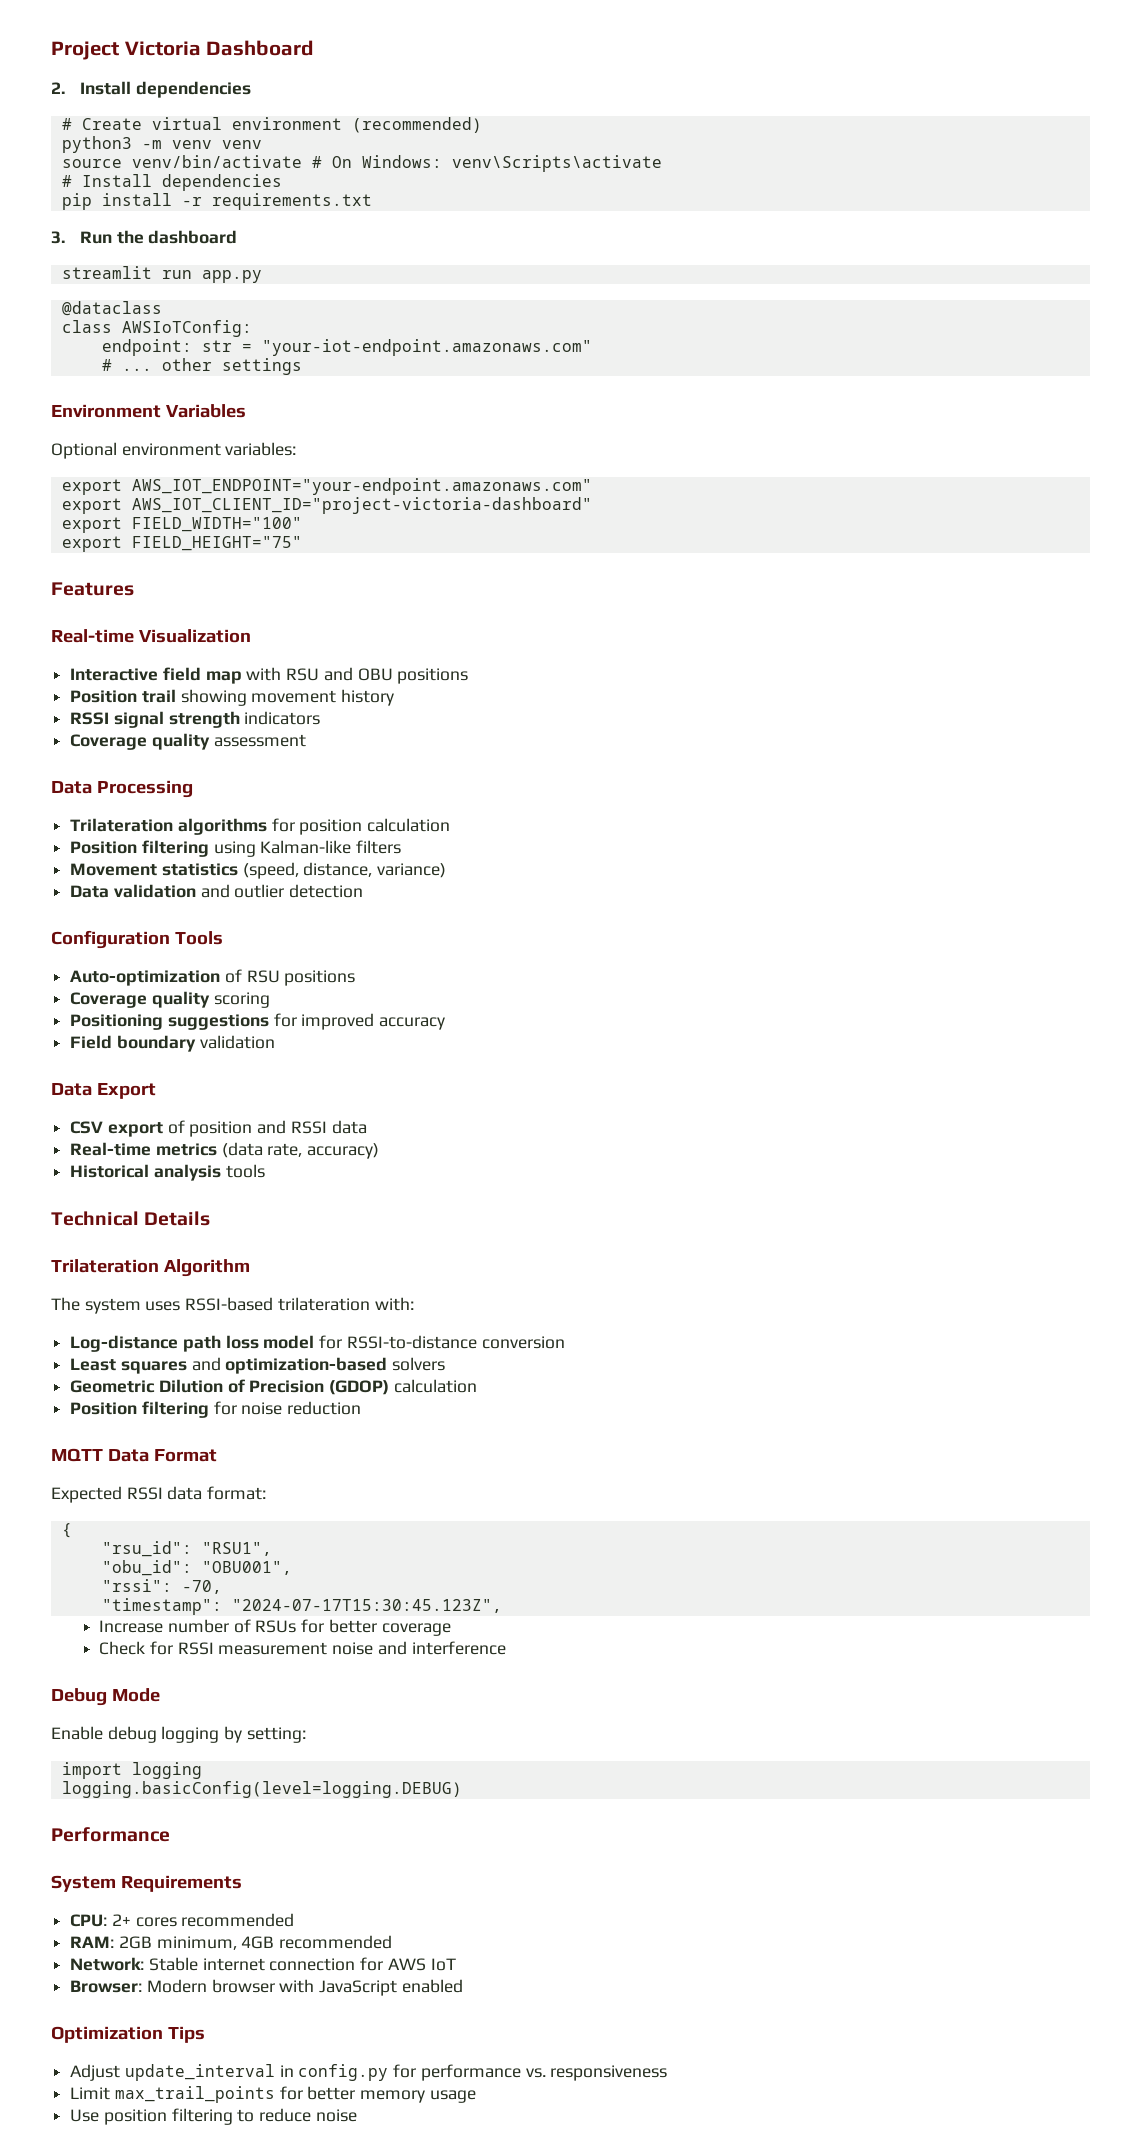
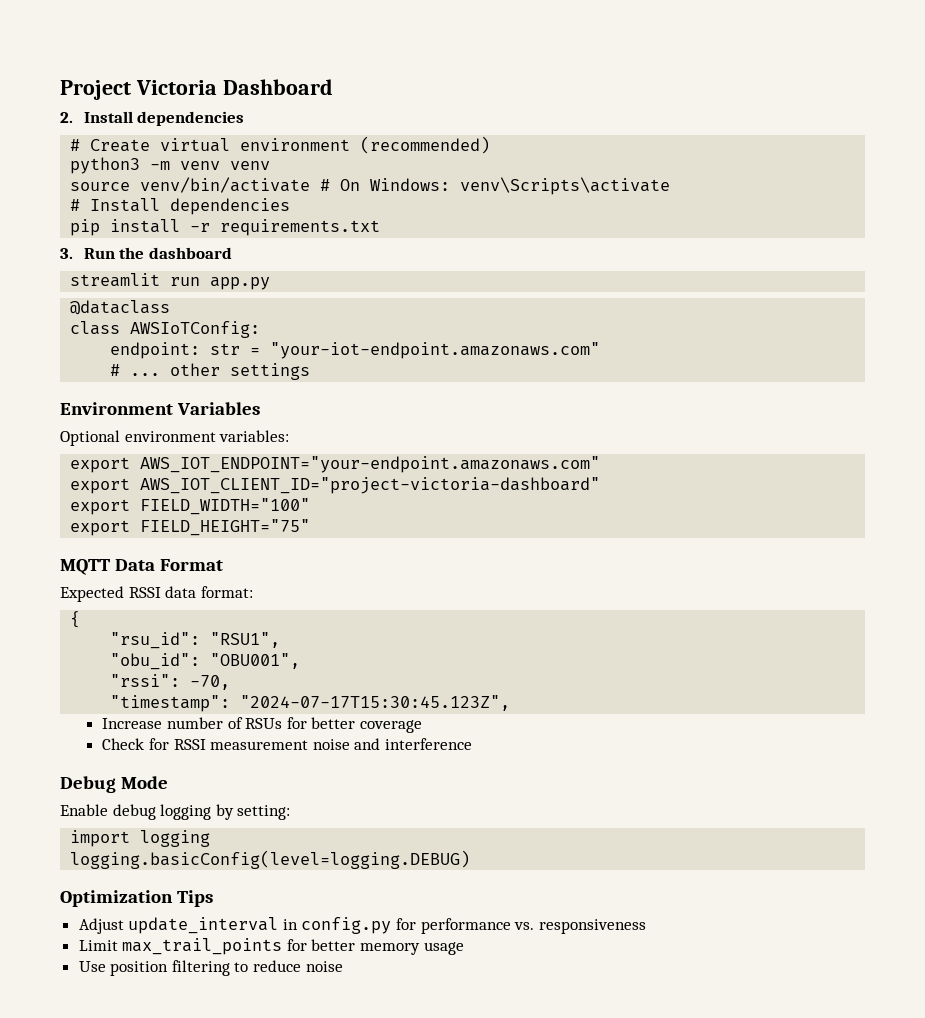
- Features
- Real-time Visualization
- Interactive field map with RSU and OBU positions
- Position trail showing movement history
- RSSI signal strength indicators
- Coverage quality assessment
- Data Processing
- Trilateration algorithms for position calculation
- Position filtering using Kalman-like filters
- Movement statistics (speed, distance, variance)
- Data validation and outlier detection
- Configuration Tools
- Auto-optimization of RSU positions
- Coverage quality scoring
- Positioning suggestions for improved accuracy
- Field boundary validation
- Data Export
- CSV export of position and RSSI data
- Real-time metrics (data rate, accuracy)
- Historical analysis tools
- Technical Details
- Trilateration Algorithm
- The system uses RSSI-based trilateration with:
- Log-distance path loss model for RSSI-to-distance conversion
- Least squares and optimization-based solvers
- Geometric Dilution of Precision (GDOP) calculation
- Position filtering for noise reduction
- Performance
- System Requirements
- CPU: 2+ cores recommended
- RAM: 2GB minimum, 4GB recommended
- Network: Stable internet connection for AWS IoT
- Browser: Modern browser with JavaScript enabled

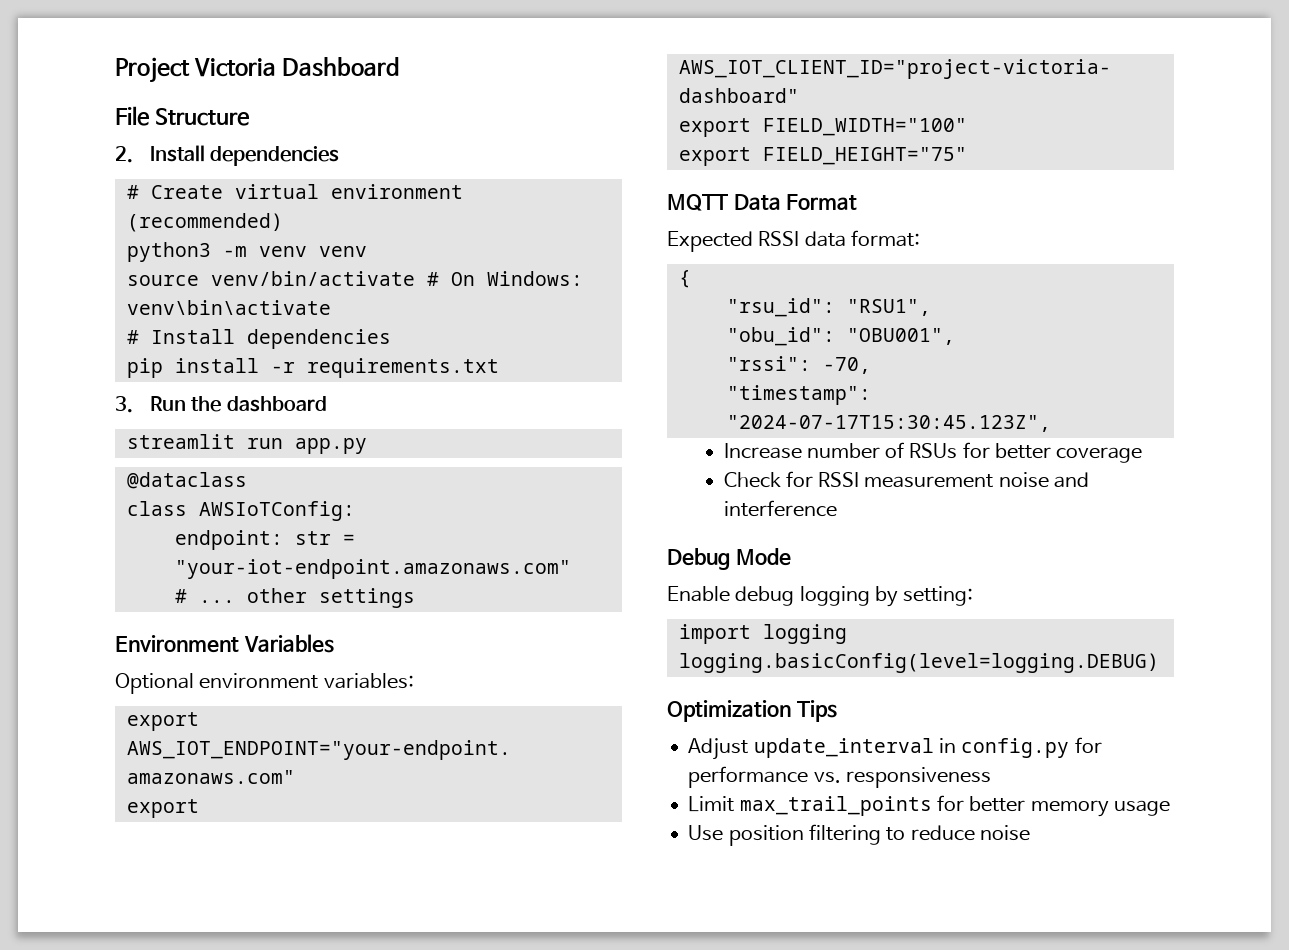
+ File Structure
- source venv/bin/activate # On Windows: venv\Scripts\activate
+ source venv/bin/activate # On Windows: venv\bin\activate

